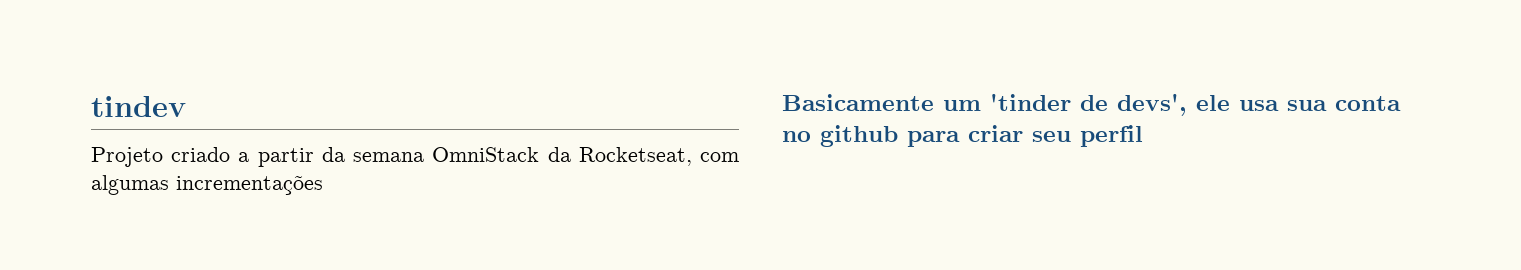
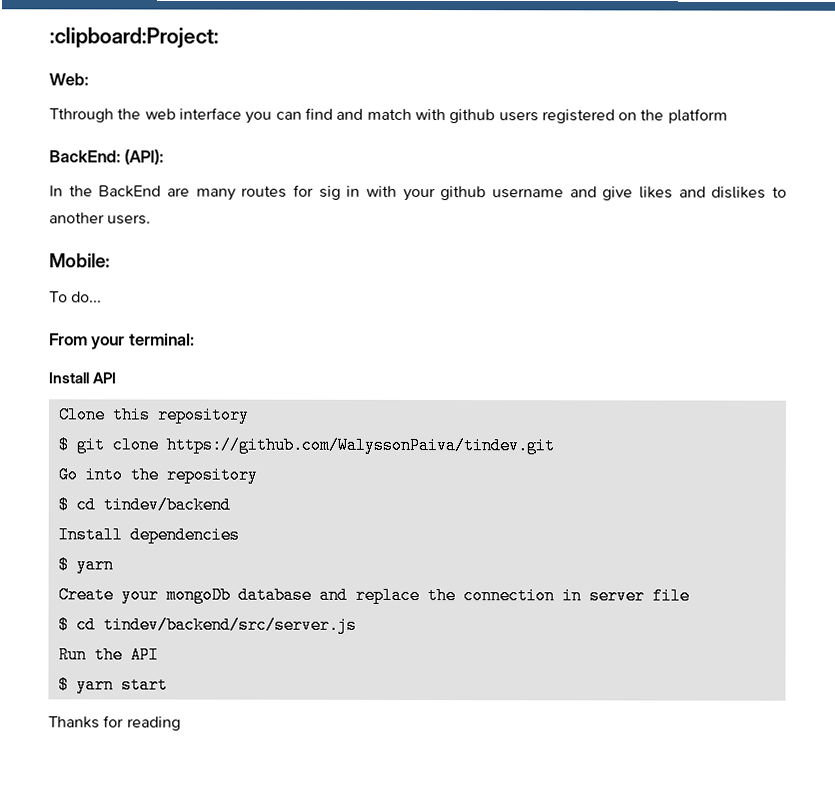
- tindev
- Projeto criado a partir da semana OmniStack da Rocketseat, com algumas incrementações
- Basicamente um 'tinder de devs', ele usa sua conta no github para criar seu perfil
+ :clipboard:Project:
+ Web:
+ Tthrough the web interface you can find and match with github users registered on the platform
+ BackEnd: (API):
+ In the BackEnd are many routes for sig in with your github username and give likes and dislikes to another users.
+ Mobile:
+ To do...
+ From your terminal:
+ Install API
+ Clone this repository
+ $ git clone https://github.com/WalyssonPaiva/tindev.git
+ Go into the repository
+ $ cd tindev/backend
+ Install dependencies
+ $ yarn
+ Create your mongoDb database and replace the connection in server file
+ $ cd tindev/backend/src/server.js
+ Run the API
+ $ yarn start
+ Thanks for reading

